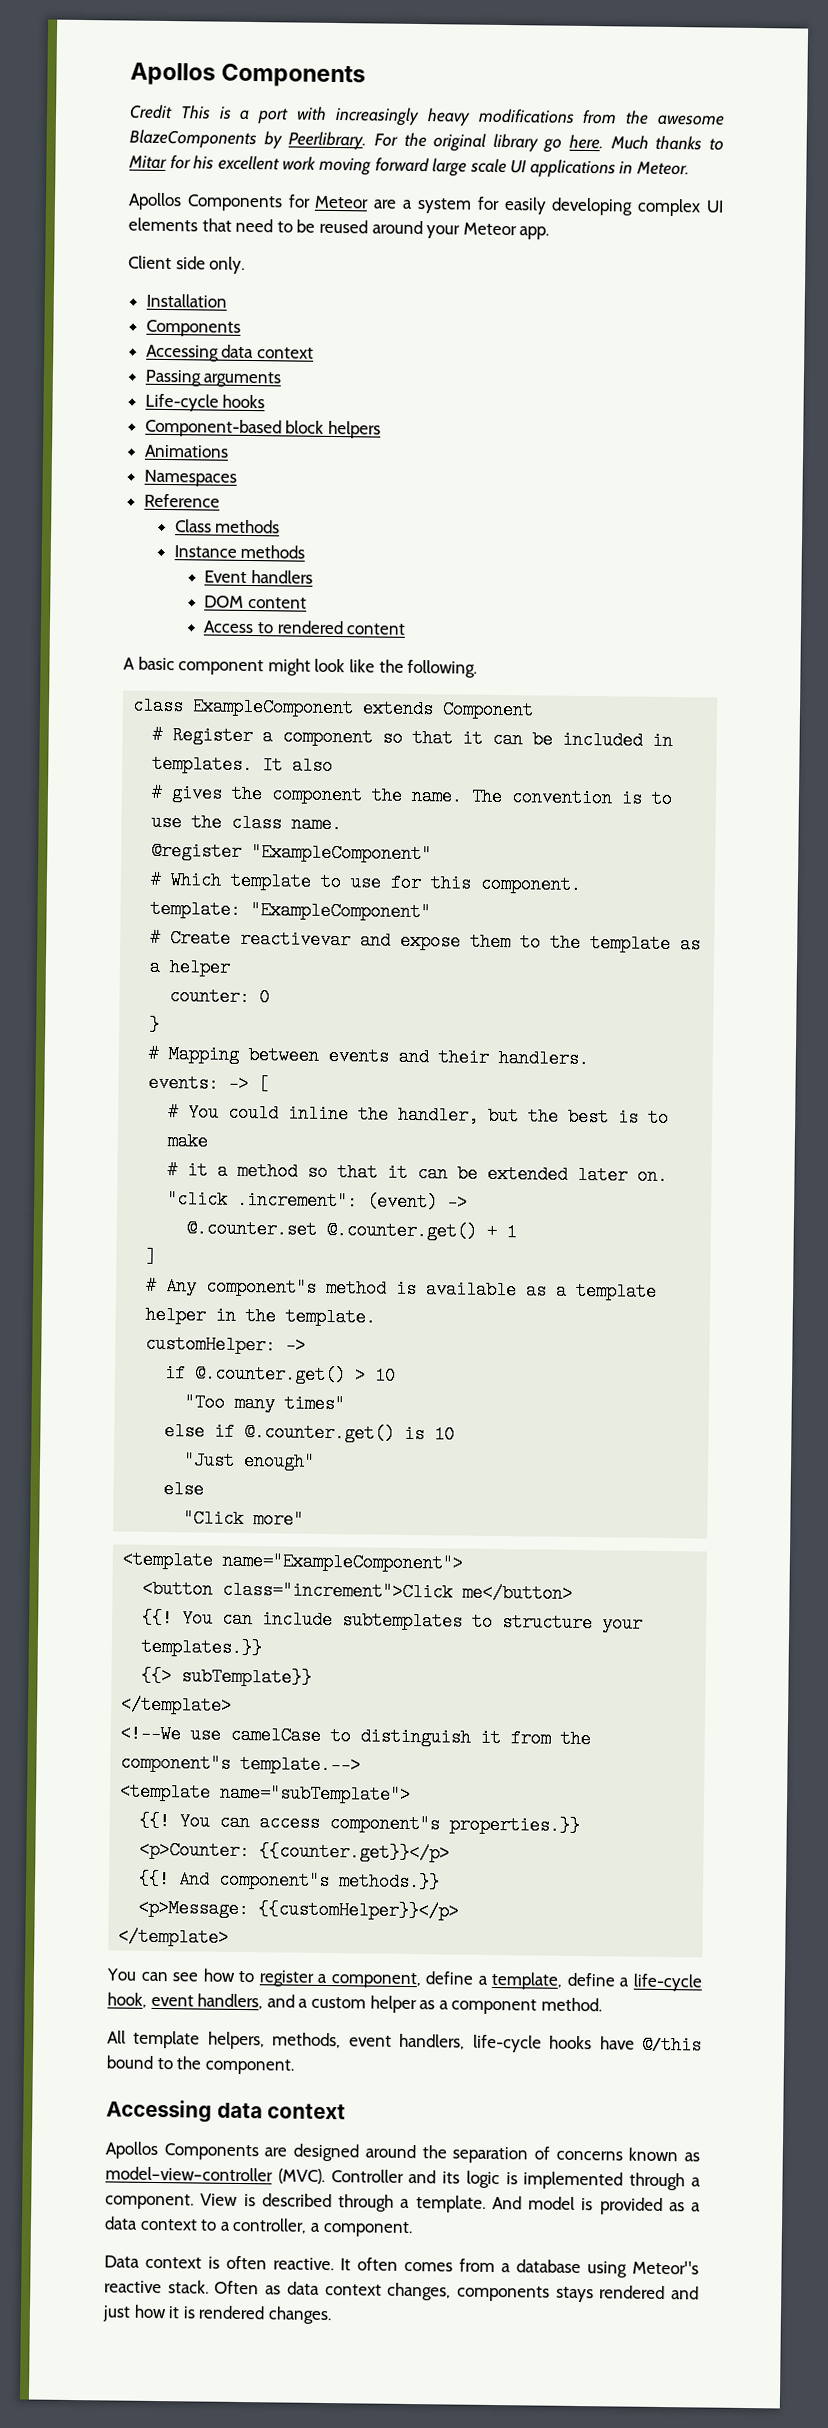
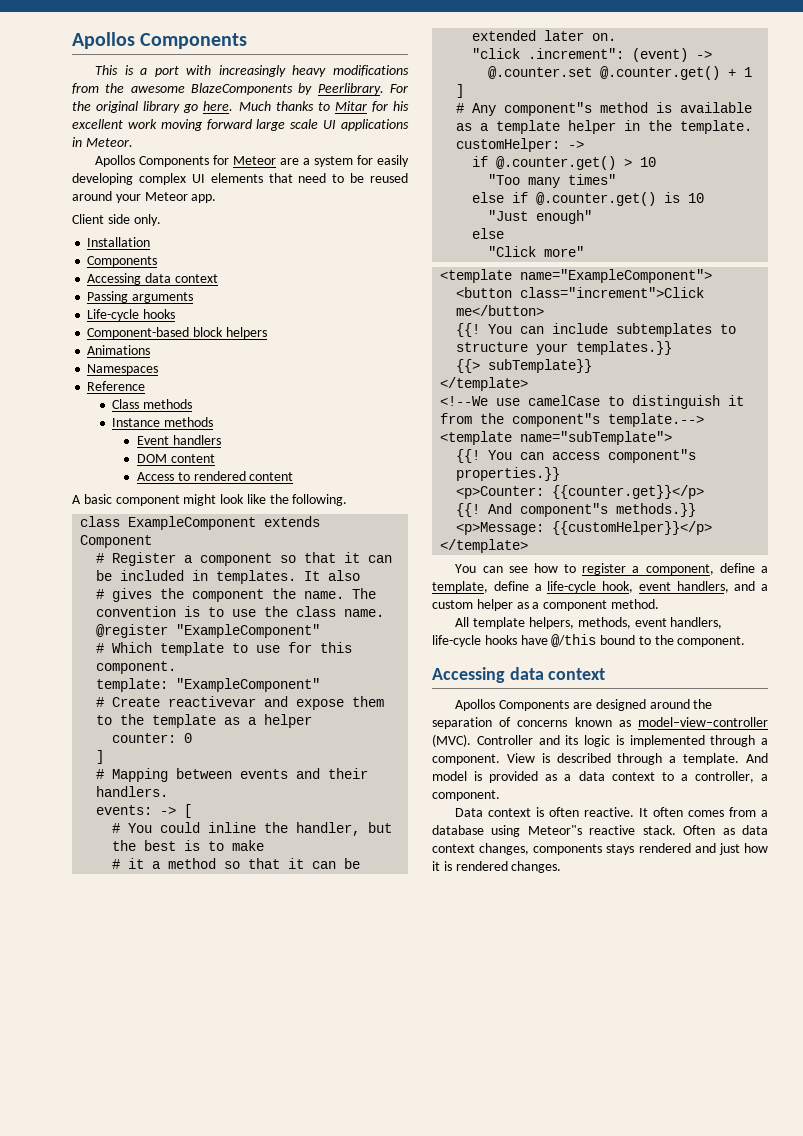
- Credit This is a port with increasingly heavy modifications from the awesome BlazeComponents by Peerlibrary.
+ This is a port with increasingly heavy modifications from the awesome BlazeComponents by Peerlibrary.
  counter: 0
- }
+ ]

